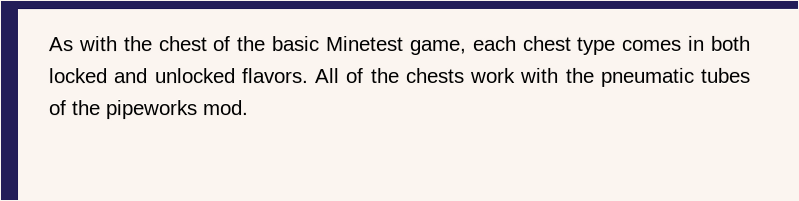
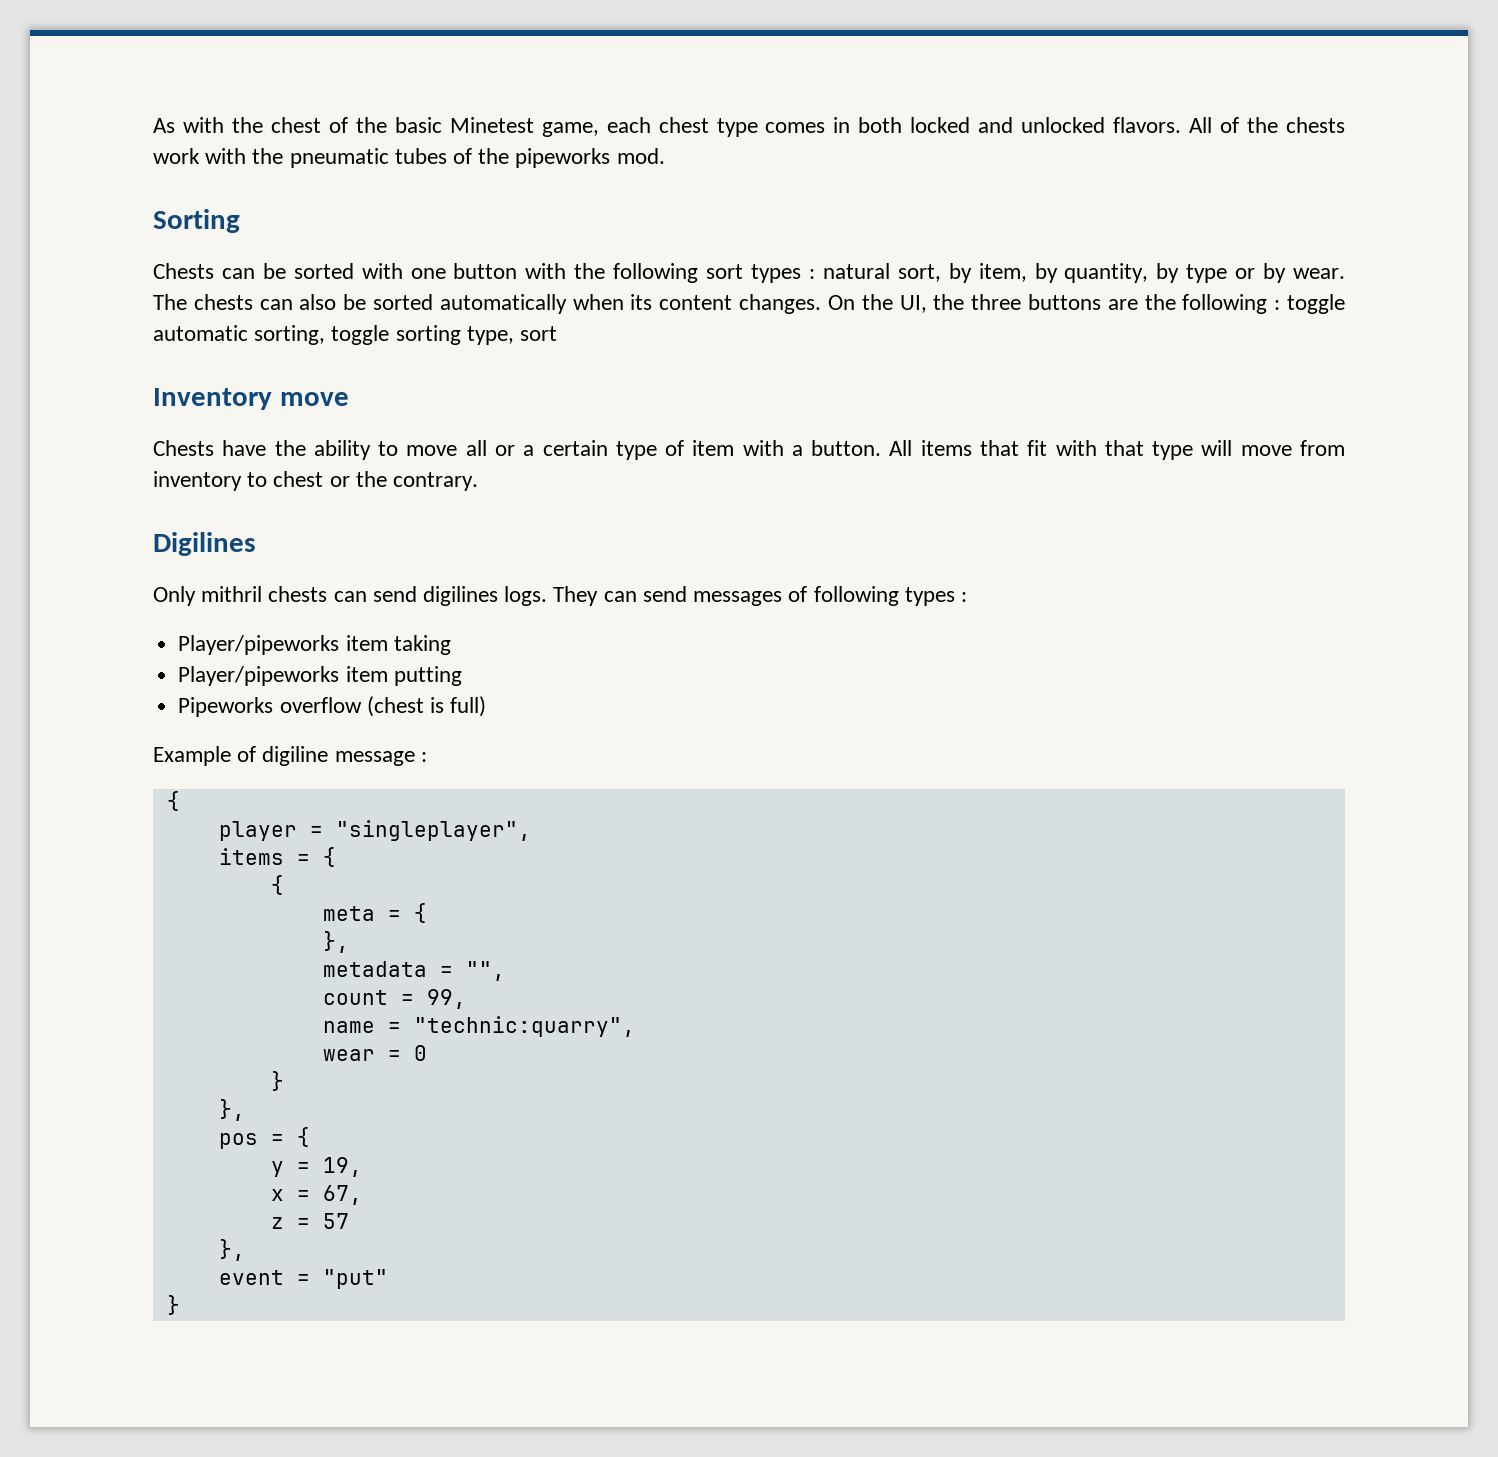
+ Sorting
+ Chests can be sorted with one button with the following sort types : natural sort, by item, by quantity, by type or by wear. The chests can also be sorted automatically when its content changes. On the UI, the three buttons are the following : toggle automatic sorting, toggle sorting type, sort
+ Inventory move
+ Chests have the ability to move all or a certain type of item with a button. All items that fit with that type will move from inventory to chest or the contrary.
+ Digilines
+ Only mithril chests can send digilines logs. They can send messages of following types :
+ Player/pipeworks item taking
+ Player/pipeworks item putting
+ Pipeworks overflow (chest is full)
+ Example of digiline message :
+ {
+ player = "singleplayer",
+ items = {
+ {
+ meta = {
+ },
+ metadata = "",
+ count = 99,
+ name = "technic:quarry",
+ wear = 0
+ }
+ },
+ pos = {
+ y = 19,
+ x = 67,
+ z = 57
+ },
+ event = "put"
+ }

